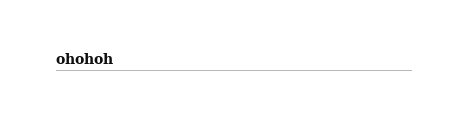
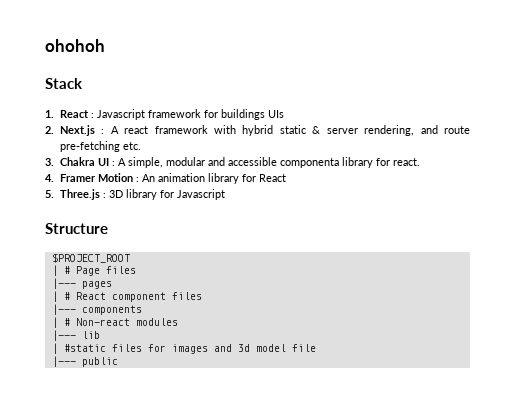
+ Stack
+ 1. React : Javascript framework for buildings UIs
+ 2. Next.js : A react framework with hybrid static & server rendering, and route pre-fetching etc.
+ 3. Chakra UI : A simple, modular and accessible componenta library for react.
+ 4. Framer Motion : An animation library for React
+ 5. Three.js : 3D library for Javascript
+ Structure
+ $PROJECT_ROOT
+ | # Page files
+ |--- pages
+ | # React component files
+ |--- components
+ | # Non-react modules
+ |--- lib
+ | #static files for images and 3d model file
+ |--- public

